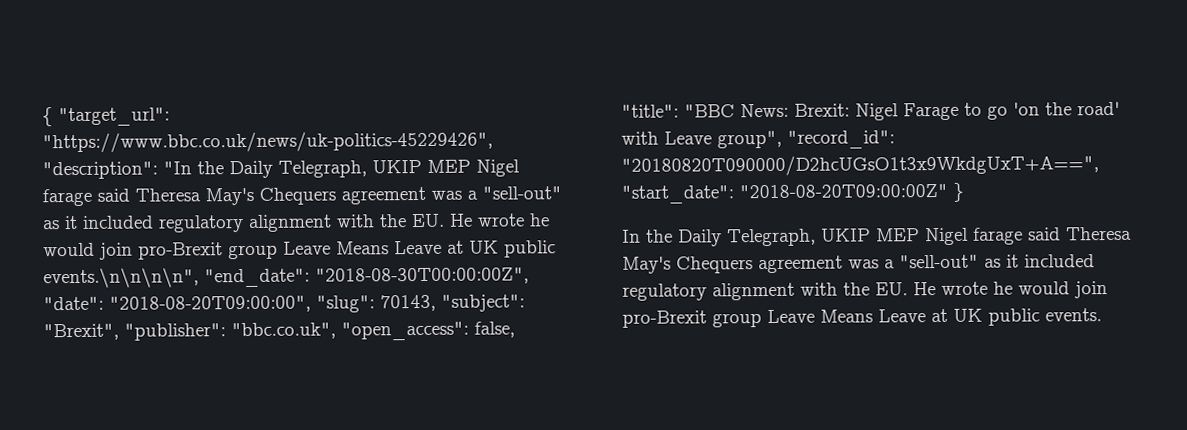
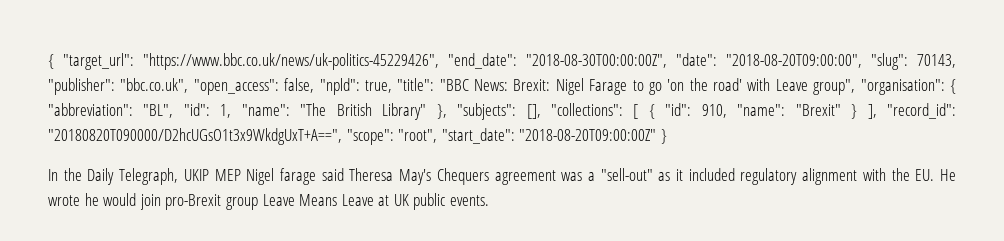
- { "target_url": "https://www.bbc.co.uk/news/uk-politics-45229426", "description": "In the Daily Telegraph, UKIP MEP Nigel farage said Theresa May's Chequers agreement was a "sell-out" as it included regulatory alignment with the EU. He wrote he would join pro-Brexit group Leave Means Leave at UK public events.\n\n\n\n", "end_date": "2018-08-30T00:00:00Z", "date": "2018-08-20T09:00:00", "slug": 70143, "subject": "Brexit", "publisher": "bbc.co.uk", "open_access": false, "title": "BBC News: Brexit: Nigel Farage to go 'on the road' with Leave group", "record_id": "20180820T090000/D2hcUGsO1t3x9WkdgUxT+A==", "start_date": "2018-08-20T09:00:00Z" }
+ { "target_url": "https://www.bbc.co.uk/news/uk-politics-45229426", "end_date": "2018-08-30T00:00:00Z", "date": "2018-08-20T09:00:00", "slug": 70143, "publisher": "bbc.co.uk", "open_access": false, "npld": true, "title": "BBC News: Brexit: Nigel Farage to go 'on the road' with Leave group", "organisation": { "abbreviation": "BL", "id": 1, "name": "The British Library" }, "subjects": [], "collections": [ { "id": 910, "name": "Brexit" } ], "record_id": "20180820T090000/D2hcUGsO1t3x9WkdgUxT+A==", "scope": "root", "start_date": "2018-08-20T09:00:00Z" }

